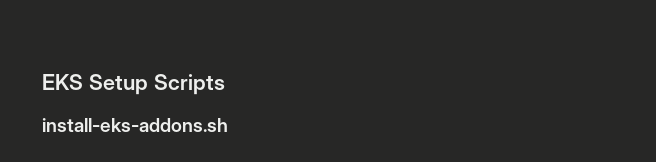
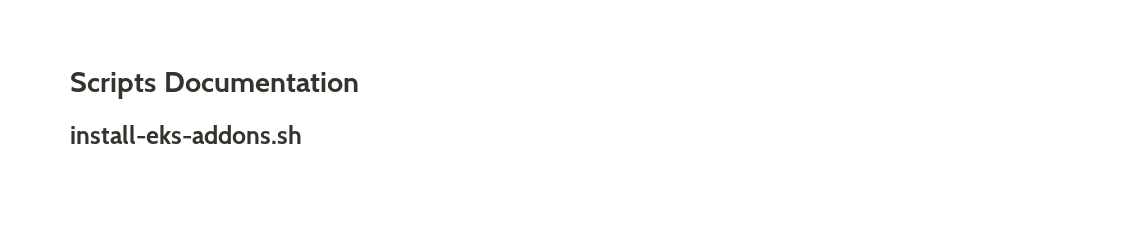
- EKS Setup Scripts
+ Scripts Documentation

